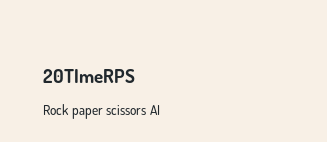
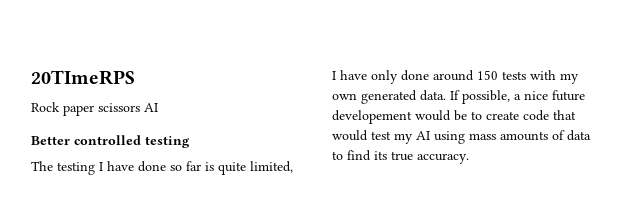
+ Better controlled testing
+ The testing I have done so far is quite limited, I have only done around 150 tests with my own generated data. If possible, a nice future developement would be to create code that would test my AI using mass amounts of data to find its true accuracy.

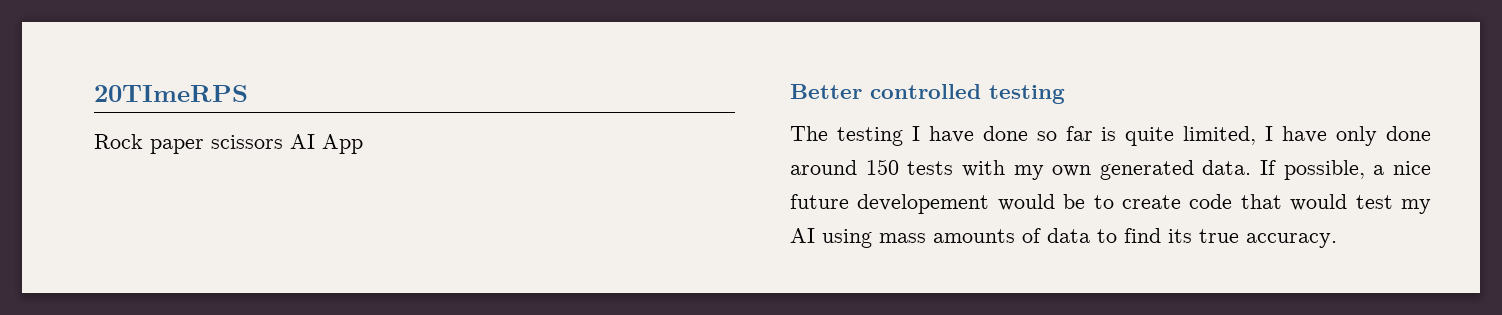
- Rock paper scissors AI
+ Rock paper scissors AI App

